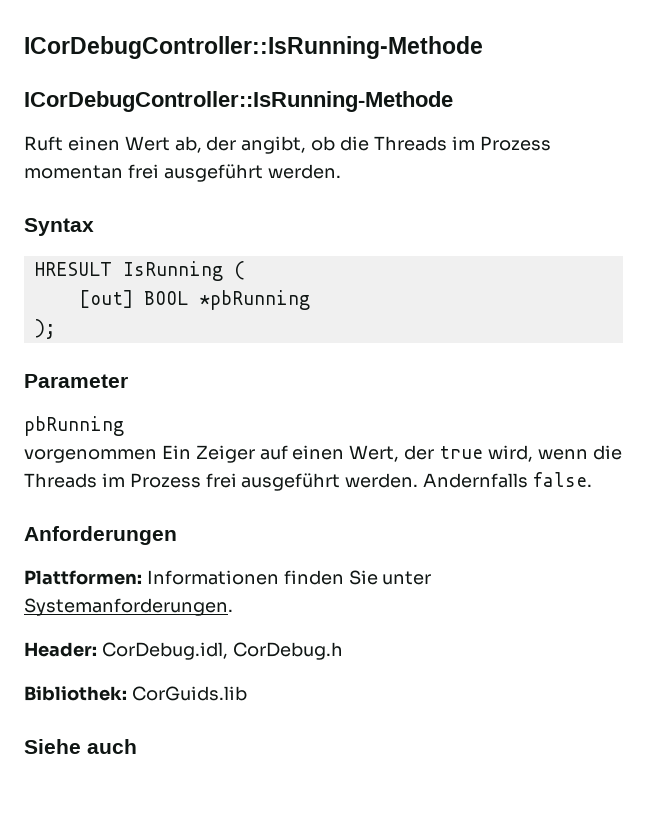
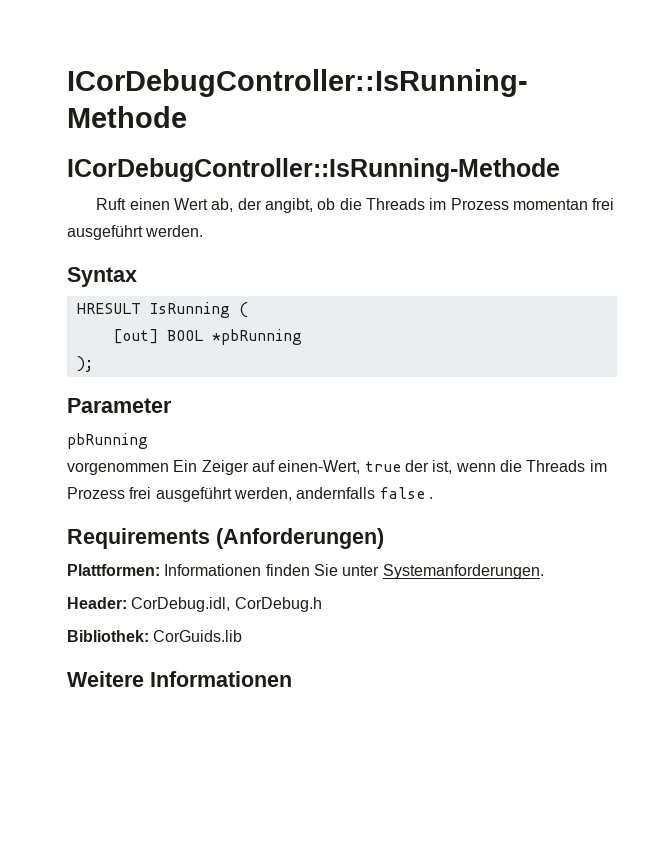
- vorgenommen Ein Zeiger auf einen Wert, der true wird, wenn die Threads im Prozess frei ausgeführt werden. Andernfalls false.
- Anforderungen
+ vorgenommen Ein Zeiger auf einen-Wert, true der ist, wenn die Threads im Prozess frei ausgeführt werden, andernfalls false .
+ Requirements (Anforderungen)
- Siehe auch
+ Weitere Informationen

